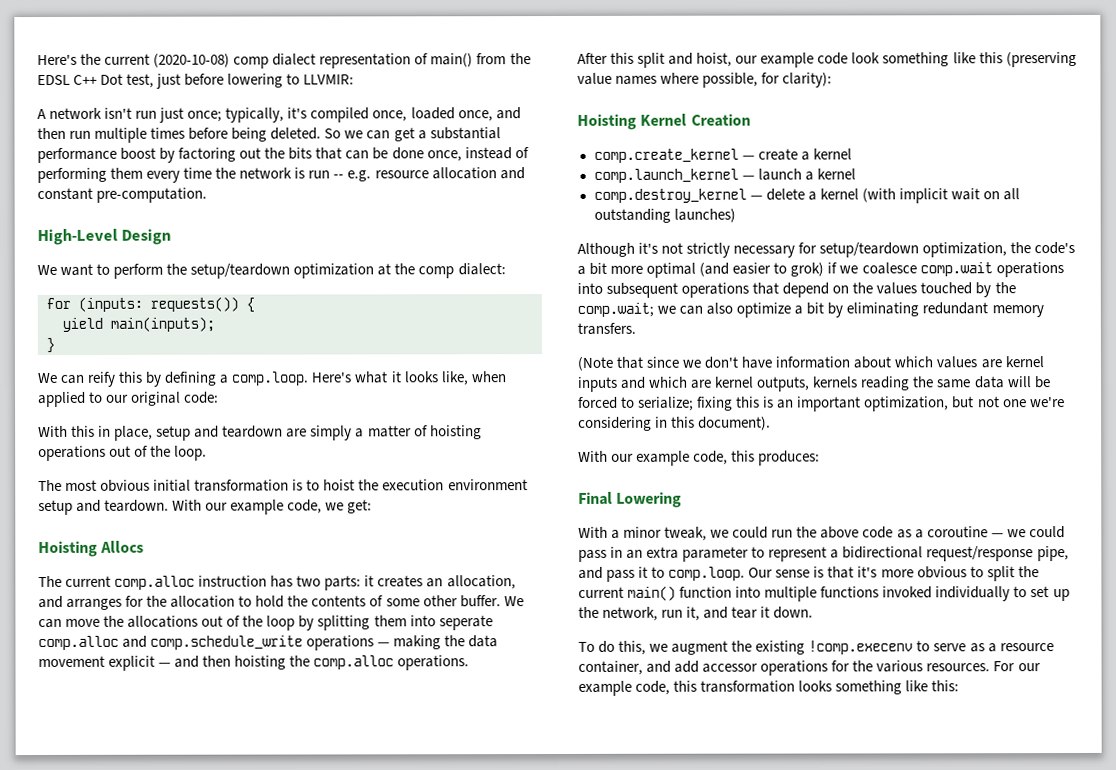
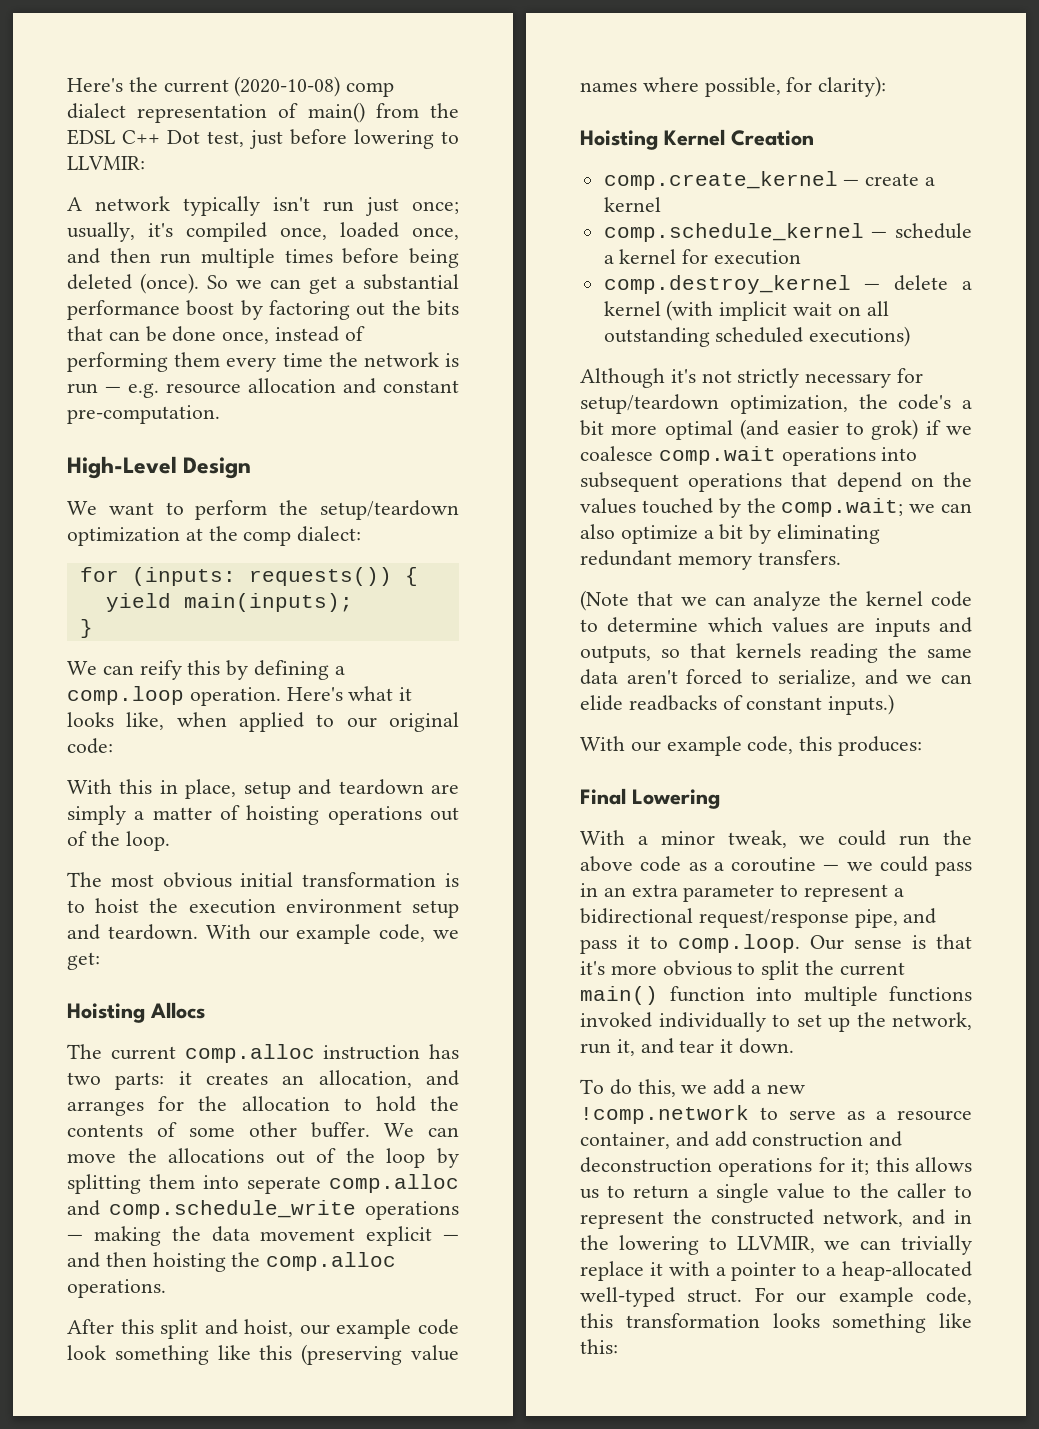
- A network isn't run just once; typically, it's compiled once, loaded once, and then run multiple times before being deleted.
+ A network typically isn't run just once; usually, it's compiled once, loaded once, and then run multiple times before being deleted (once).
- So we can get a substantial performance boost by factoring out the bits that can be done once, instead of performing them every time the network is run -- e.g. resource allocation and constant pre-computation.
+ So we can get a substantial performance boost by factoring out the bits that can be done once, instead of performing them every time the network is run — e.g. resource allocation and constant pre-computation.
- We can reify this by defining a comp.loop. Here's what it looks like, when applied to our original code:
+ We can reify this by defining a comp.loop operation. Here's what it looks like, when applied to our original code:
- comp.launch_kernel — launch a kernel
+ comp.schedule_kernel — schedule a kernel for execution
- comp.destroy_kernel — delete a kernel (with implicit wait on all outstanding launches)
+ comp.destroy_kernel — delete a kernel (with implicit wait on all outstanding scheduled executions)
- (Note that since we don't have information about which values are kernel inputs and which are kernel outputs, kernels reading the same data will be forced to serialize; fixing this is an important optimization, but not one we're considering in this document).
+ (Note that we can analyze the kernel code to determine which values are inputs and outputs, so that kernels reading the same data aren't forced to serialize, and we can elide readbacks of constant inputs.)
- To do this, we augment the existing !comp.execenv to serve as a resource container, and add accessor operations for the various resources.
+ To do this, we add a new !comp.network to serve as a resource container, and add construction and deconstruction operations for it; this allows us to return a single value to the caller to represent the constructed network, and in the lowering to LLVMIR, we can trivially replace it with a pointer to a heap-allocated well-typed struct.

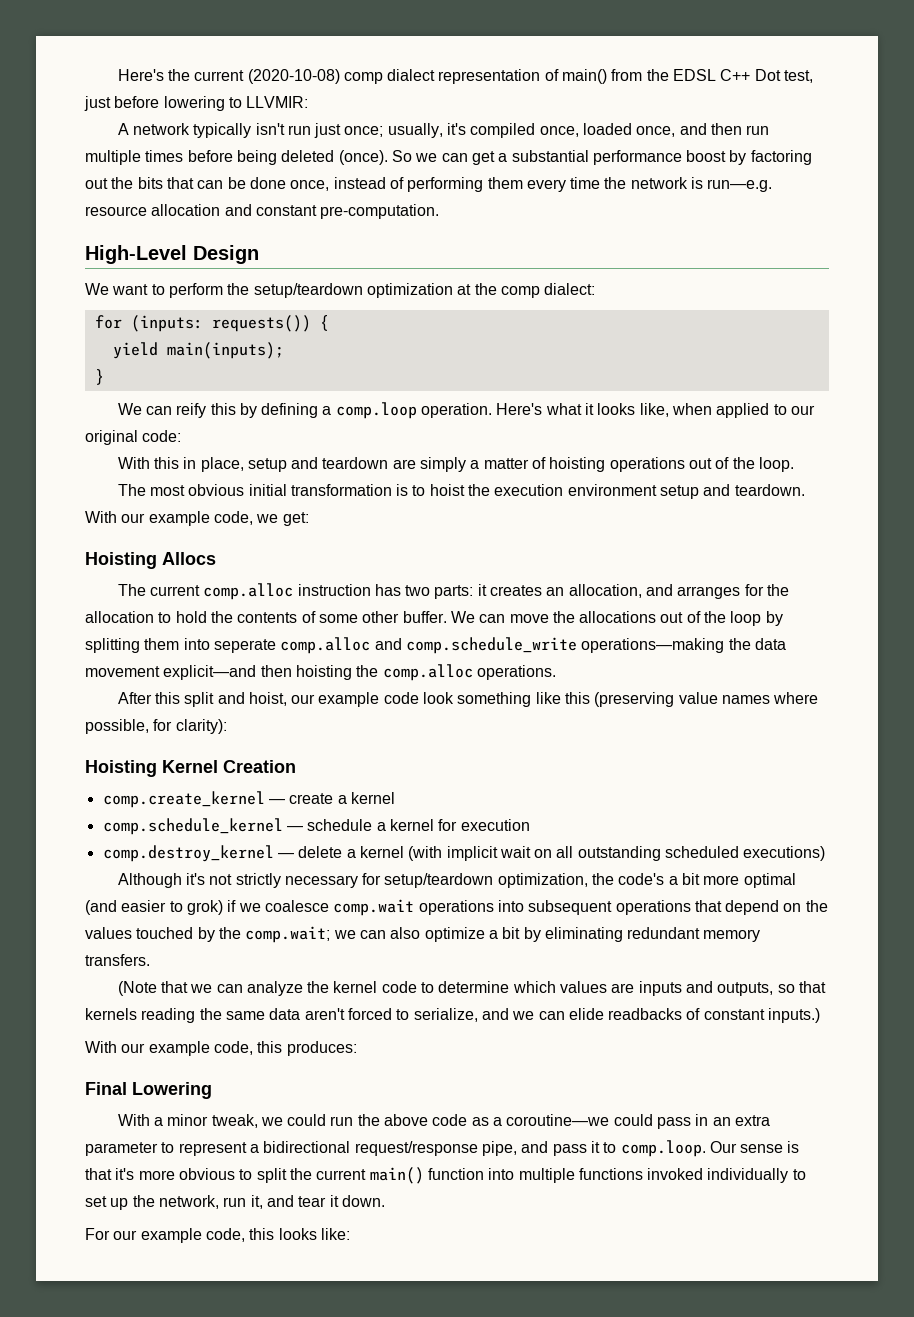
- So we can get a substantial performance boost by factoring out the bits that can be done once, instead of performing them every time the network is run — e.g. resource allocation and constant pre-computation.
+ So we can get a substantial performance boost by factoring out the bits that can be done once, instead of performing them every time the network is run—e.g. resource allocation and constant pre-computation.
- We can move the allocations out of the loop by splitting them into seperate comp.alloc and comp.schedule_write operations — making the data movement explicit — and then hoisting the comp.alloc operations.
+ We can move the allocations out of the loop by splitting them into seperate comp.alloc and comp.schedule_write operations—making the data movement explicit—and then hoisting the comp.alloc operations.
- With a minor tweak, we could run the above code as a coroutine — we could pass in an extra parameter to represent a bidirectional request/response pipe, and pass it to comp.loop. Our sense is that it's more obvious to split the current main() function into multiple functions invoked individually to set up the network, run it, and tear it down.
+ With a minor tweak, we could run the above code as a coroutine—we could pass in an extra parameter to represent a bidirectional request/response pipe, and pass it to comp.loop. Our sense is that it's more obvious to split the current main() function into multiple functions invoked individually to set up the network, run it, and tear it down.
- To do this, we add a new !comp.network to serve as a resource container, and add construction and deconstruction operations for it; this allows us to return a single value to the caller to represent the constructed network, and in the lowering to LLVMIR, we can trivially replace it with a pointer to a heap-allocated well-typed struct. For our example code, this transformation looks something like this:
+ For our example code, this looks like:

